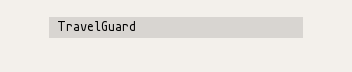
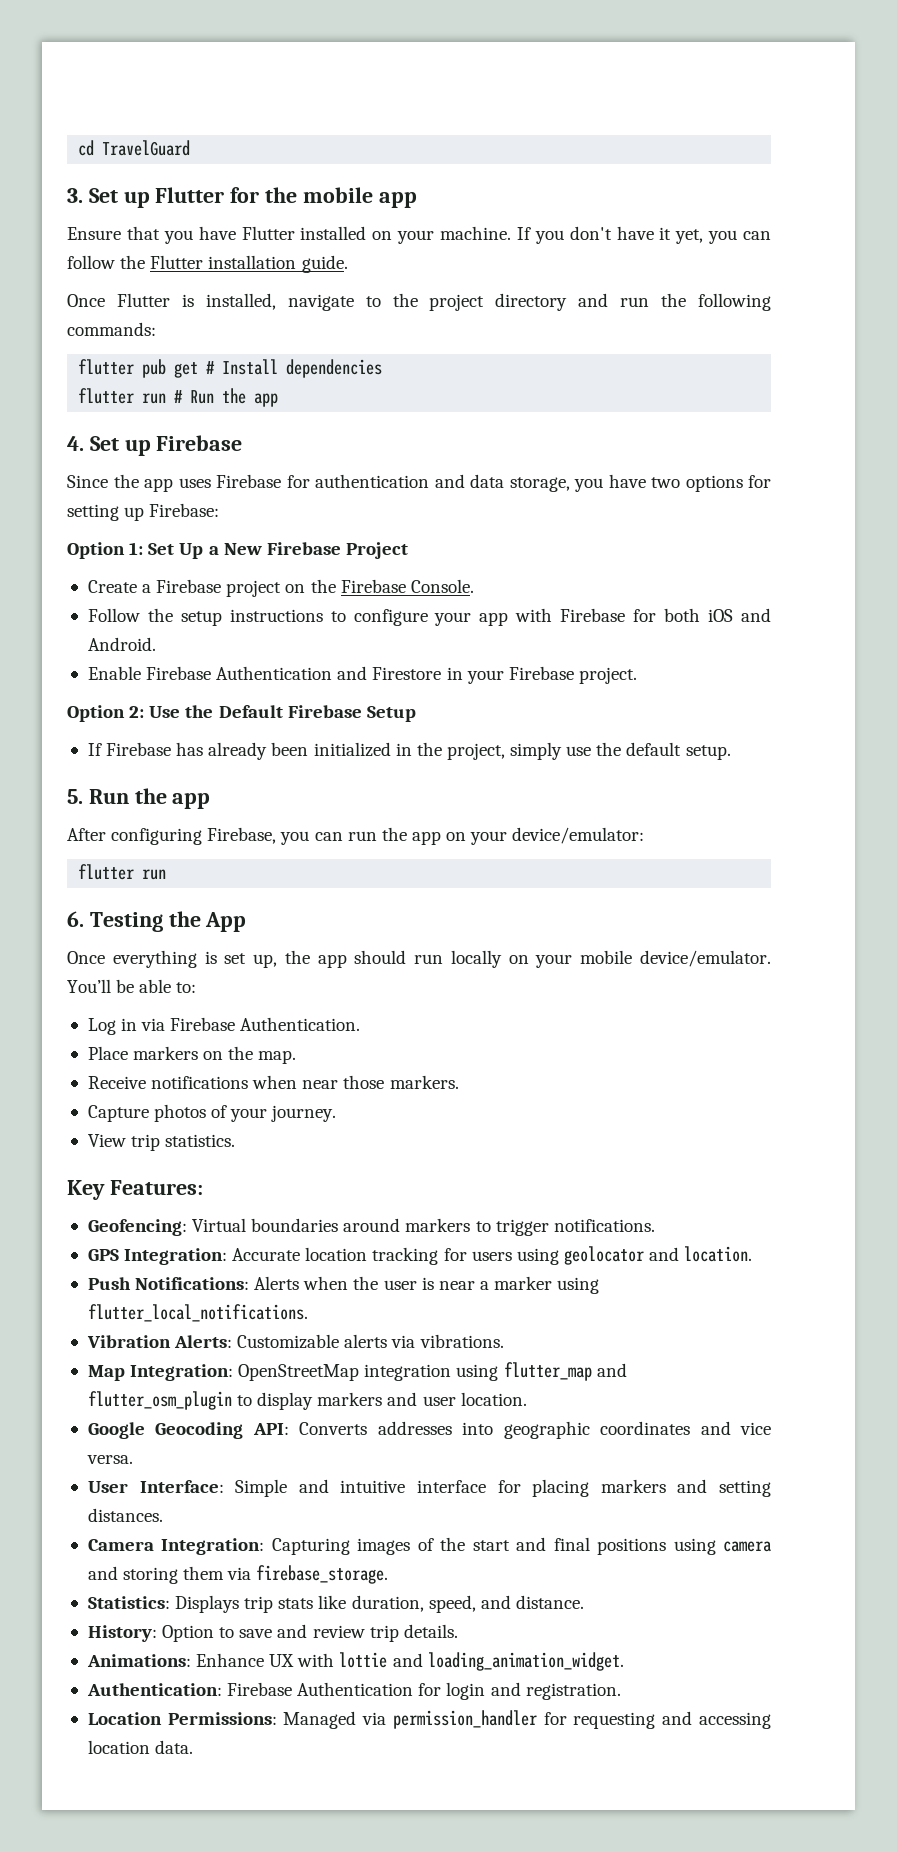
- TravelGuard
+ cd TravelGuard
+ 3. Set up Flutter for the mobile app
+ Ensure that you have Flutter installed on your machine. If you don't have it yet, you can follow the Flutter installation guide.
+ Once Flutter is installed, navigate to the project directory and run the following commands:
+ flutter pub get # Install dependencies
+ flutter run # Run the app
+ 4. Set up Firebase
+ Since the app uses Firebase for authentication and data storage, you have two options for setting up Firebase:
+ Option 1: Set Up a New Firebase Project
+ Create a Firebase project on the Firebase Console.
+ Follow the setup instructions to configure your app with Firebase for both iOS and Android.
+ Enable Firebase Authentication and Firestore in your Firebase project.
+ Option 2: Use the Default Firebase Setup
+ If Firebase has already been initialized in the project, simply use the default setup.
+ 5. Run the app
+ After configuring Firebase, you can run the app on your device/emulator:
+ flutter run
+ 6. Testing the App
+ Once everything is set up, the app should run locally on your mobile device/emulator. You’ll be able to:
+ Log in via Firebase Authentication.
+ Place markers on the map.
+ Receive notifications when near those markers.
+ Capture photos of your journey.
+ View trip statistics.
+ Key Features:
+ Geofencing: Virtual boundaries around markers to trigger notifications.
+ GPS Integration: Accurate location tracking for users using geolocator and location.
+ Push Notifications: Alerts when the user is near a marker using flutter_local_notifications.
+ Vibration Alerts: Customizable alerts via vibrations.
+ Map Integration: OpenStreetMap integration using flutter_map and flutter_osm_plugin to display markers and user location.
+ Google Geocoding API: Converts addresses into geographic coordinates and vice versa.
+ User Interface: Simple and intuitive interface for placing markers and setting distances.
+ Camera Integration: Capturing images of the start and final positions using camera and storing them via firebase_storage.
+ Statistics: Displays trip stats like duration, speed, and distance.
+ History: Option to save and review trip details.
+ Animations: Enhance UX with lottie and loading_animation_widget.
+ Authentication: Firebase Authentication for login and registration.
+ Location Permissions: Managed via permission_handler for requesting and accessing location data.

